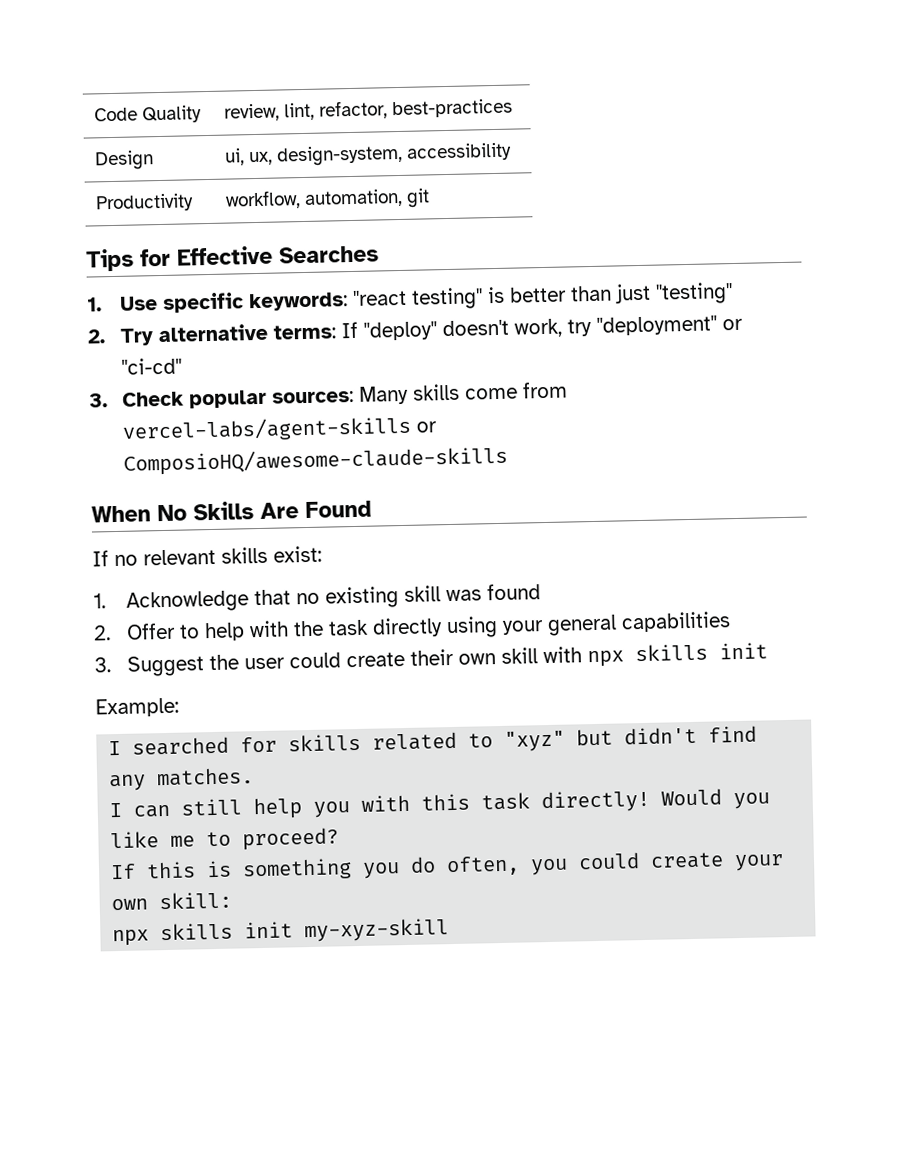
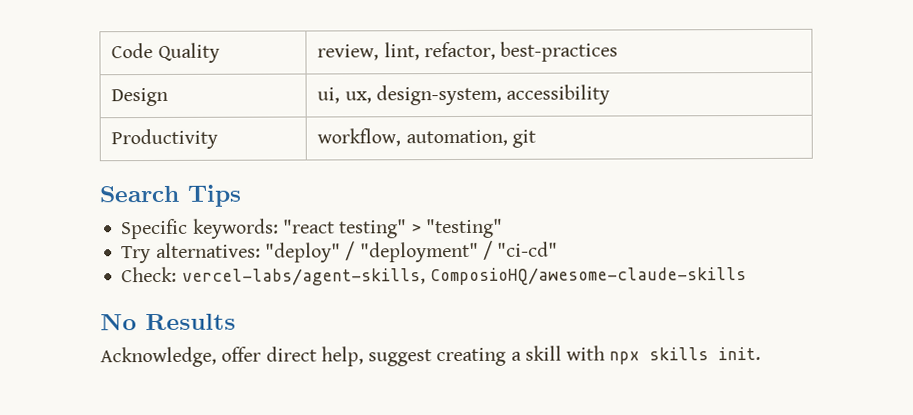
- Tips for Effective Searches
- 1. Use specific keywords: "react testing" is better than just "testing"
- 2. Try alternative terms: If "deploy" doesn't work, try "deployment" or "ci-cd"
- 3. Check popular sources: Many skills come from vercel-labs/agent-skills or ComposioHQ/awesome-claude-skills
- When No Skills Are Found
- If no relevant skills exist:
- 1. Acknowledge that no existing skill was found
- 2. Offer to help with the task directly using your general capabilities
- 3. Suggest the user could create their own skill with npx skills init
- Example:
- I searched for skills related to "xyz" but didn't find any matches.
- I can still help you with this task directly! Would you like me to proceed?
- If this is something you do often, you could create your own skill:
- npx skills init my-xyz-skill
+ Search Tips
+ Specific keywords: "react testing" > "testing"
+ Try alternatives: "deploy" / "deployment" / "ci-cd"
+ Check: vercel-labs/agent-skills, ComposioHQ/awesome-claude-skills
+ No Results
+ Acknowledge, offer direct help, suggest creating a skill with npx skills init.

